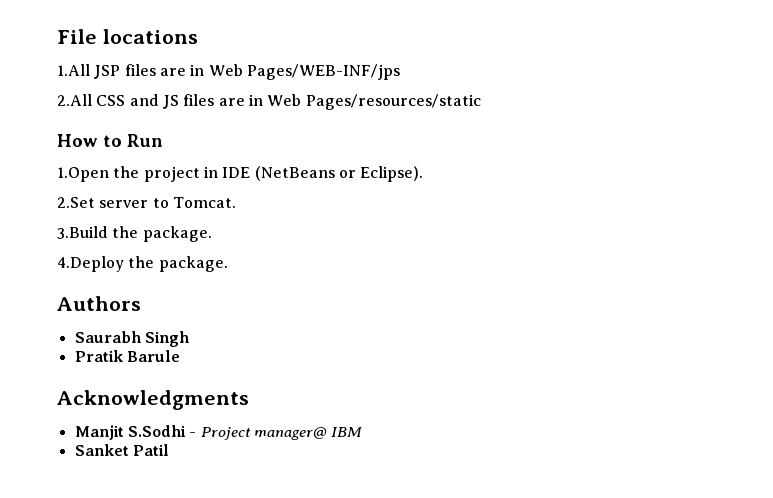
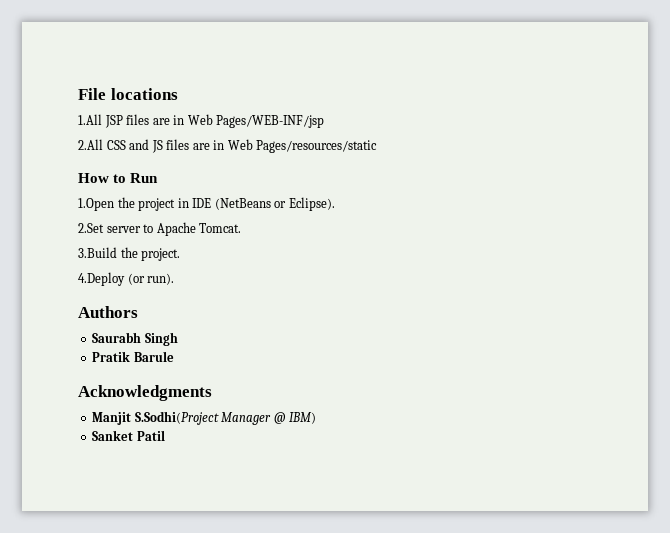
- 1.All JSP files are in Web Pages/WEB-INF/jps
+ 1.All JSP files are in Web Pages/WEB-INF/jsp
- 2.Set server to Tomcat.
+ 2.Set server to Apache Tomcat.
- 3.Build the package.
+ 3.Build the project.
- 4.Deploy the package.
+ 4.Deploy (or run).
- Manjit S.Sodhi - Project manager@ IBM
+ Manjit S.Sodhi(Project Manager @ IBM)

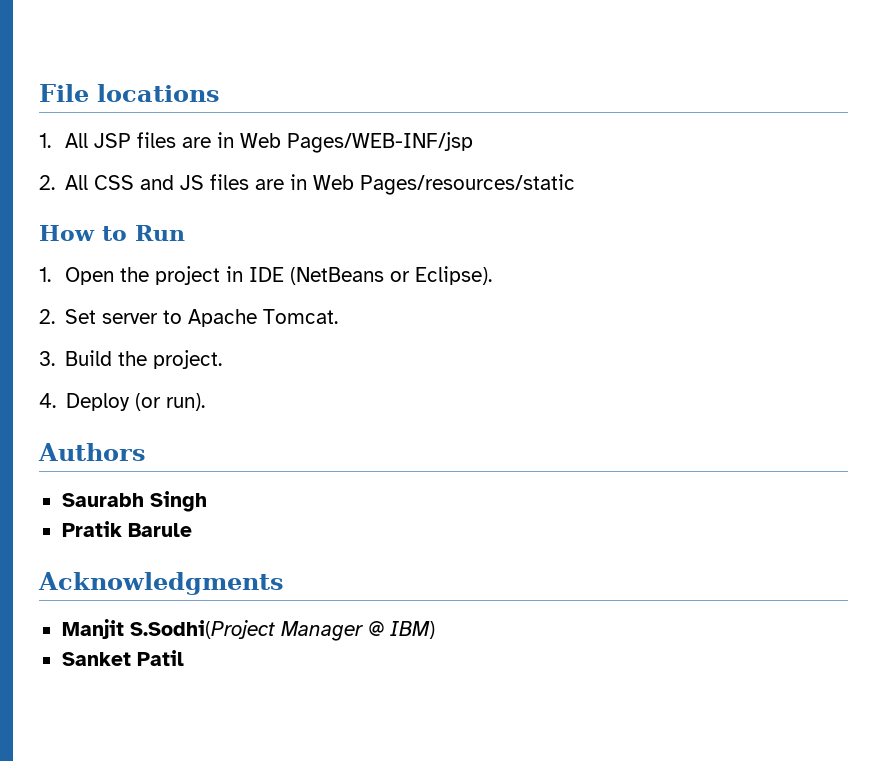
- 1.All JSP files are in Web Pages/WEB-INF/jsp
+ 1. All JSP files are in Web Pages/WEB-INF/jsp
- 2.All CSS and JS files are in Web Pages/resources/static
+ 2. All CSS and JS files are in Web Pages/resources/static
- 1.Open the project in IDE (NetBeans or Eclipse).
+ 1. Open the project in IDE (NetBeans or Eclipse).
- 2.Set server to Apache Tomcat.
+ 2. Set server to Apache Tomcat.
- 3.Build the project.
+ 3. Build the project.
- 4.Deploy (or run).
+ 4. Deploy (or run).

